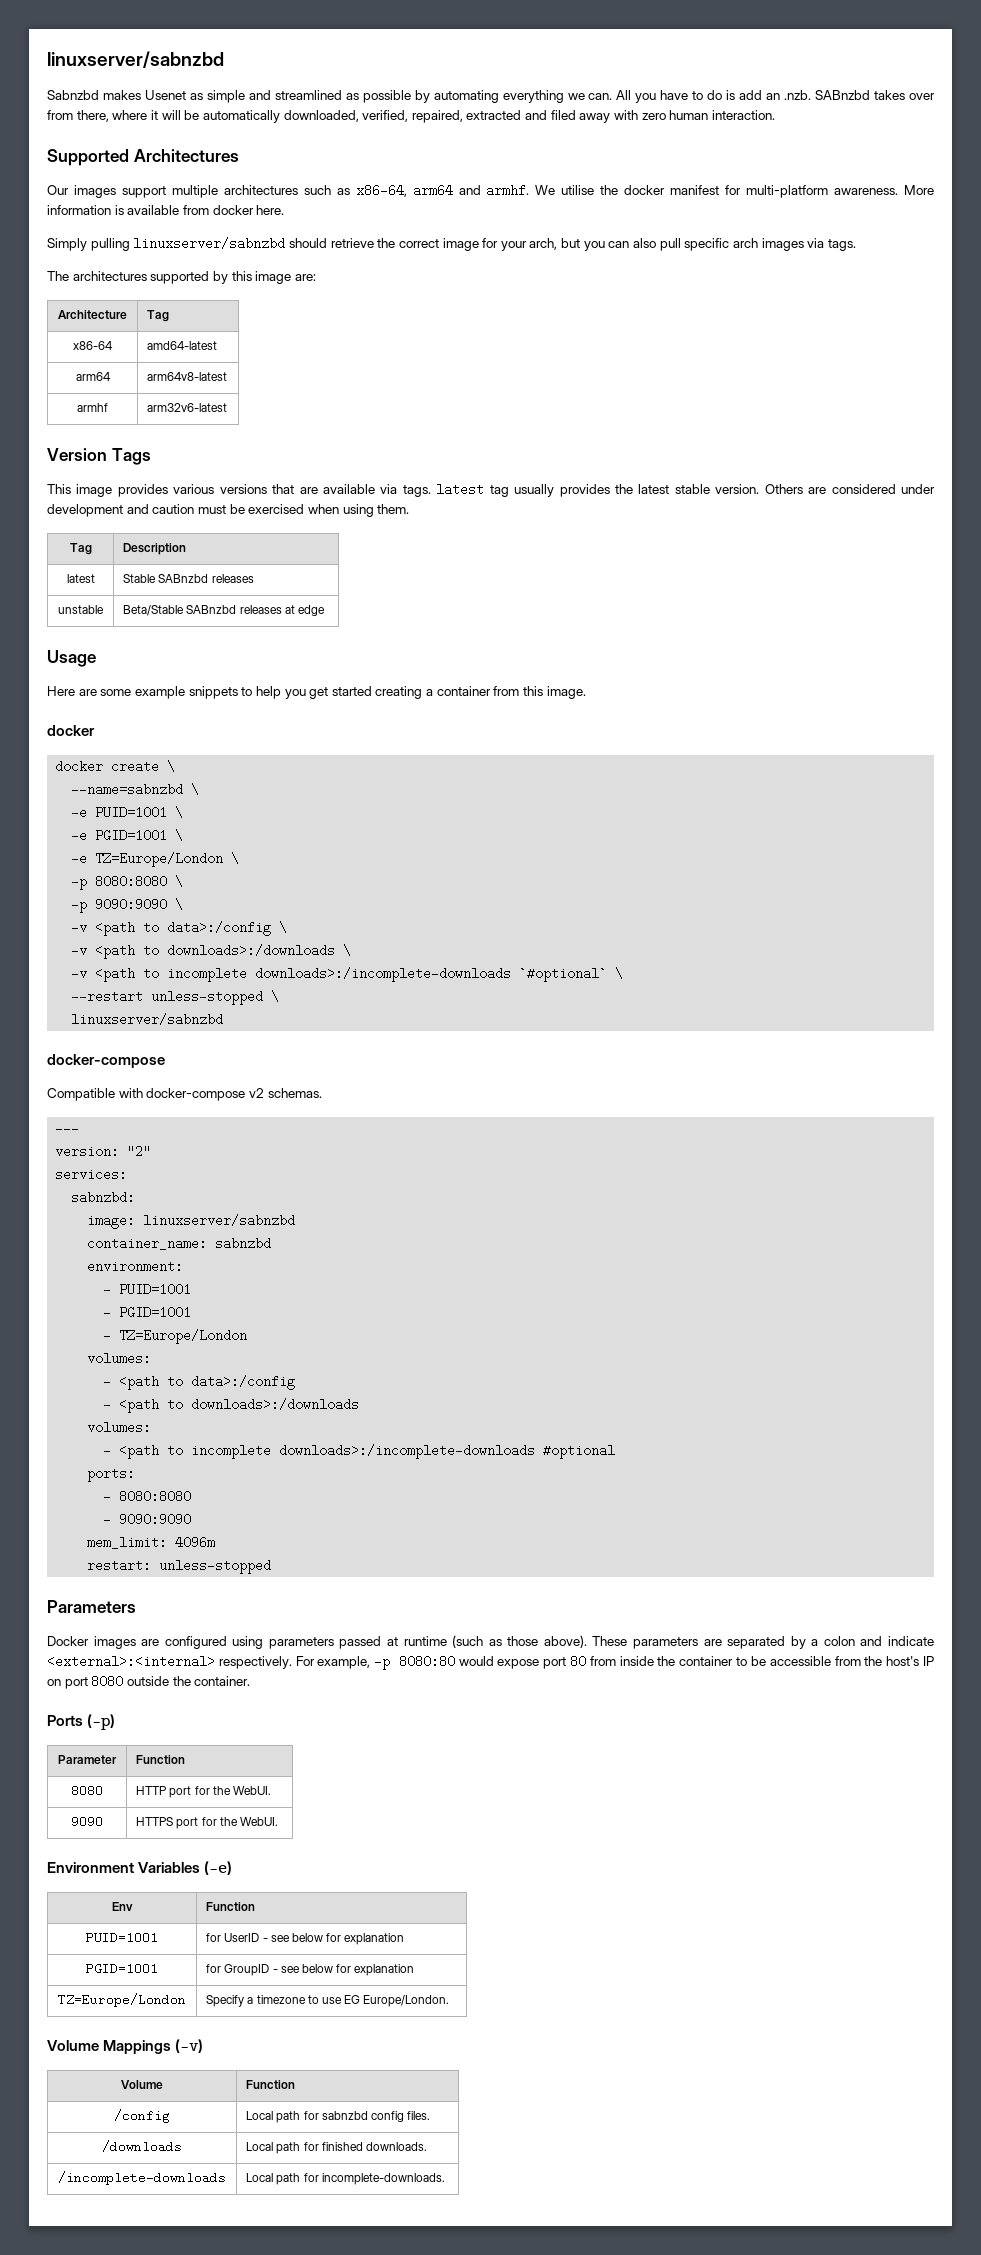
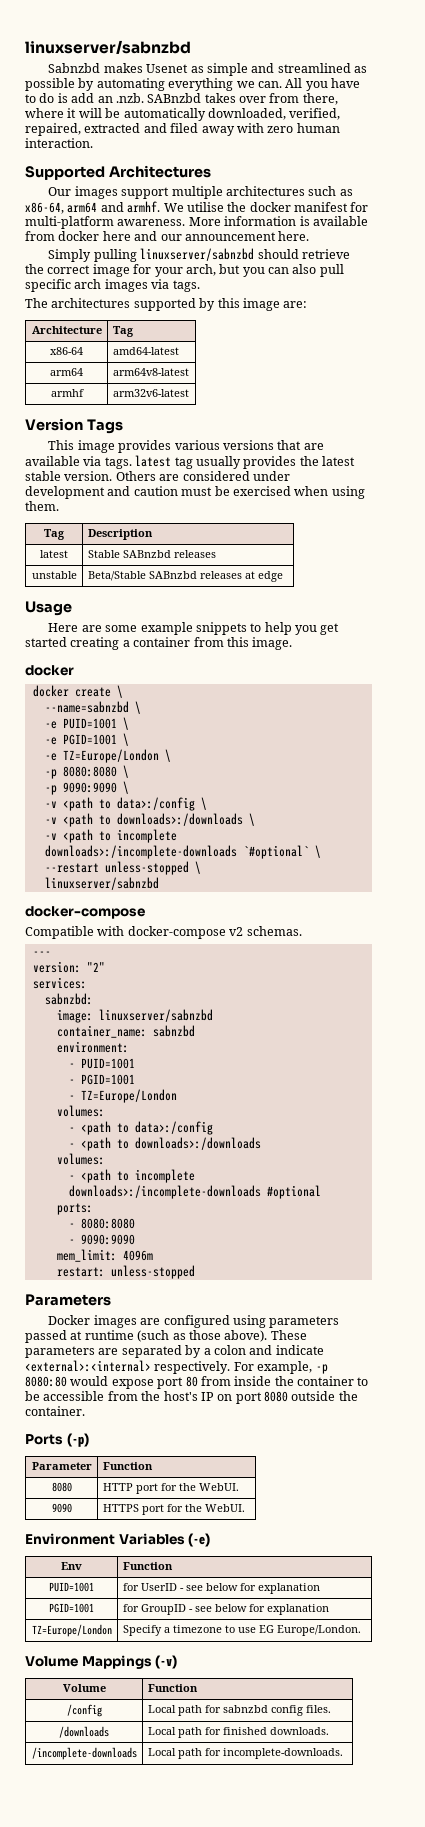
- More information is available from docker here.
+ More information is available from docker here and our announcement here.

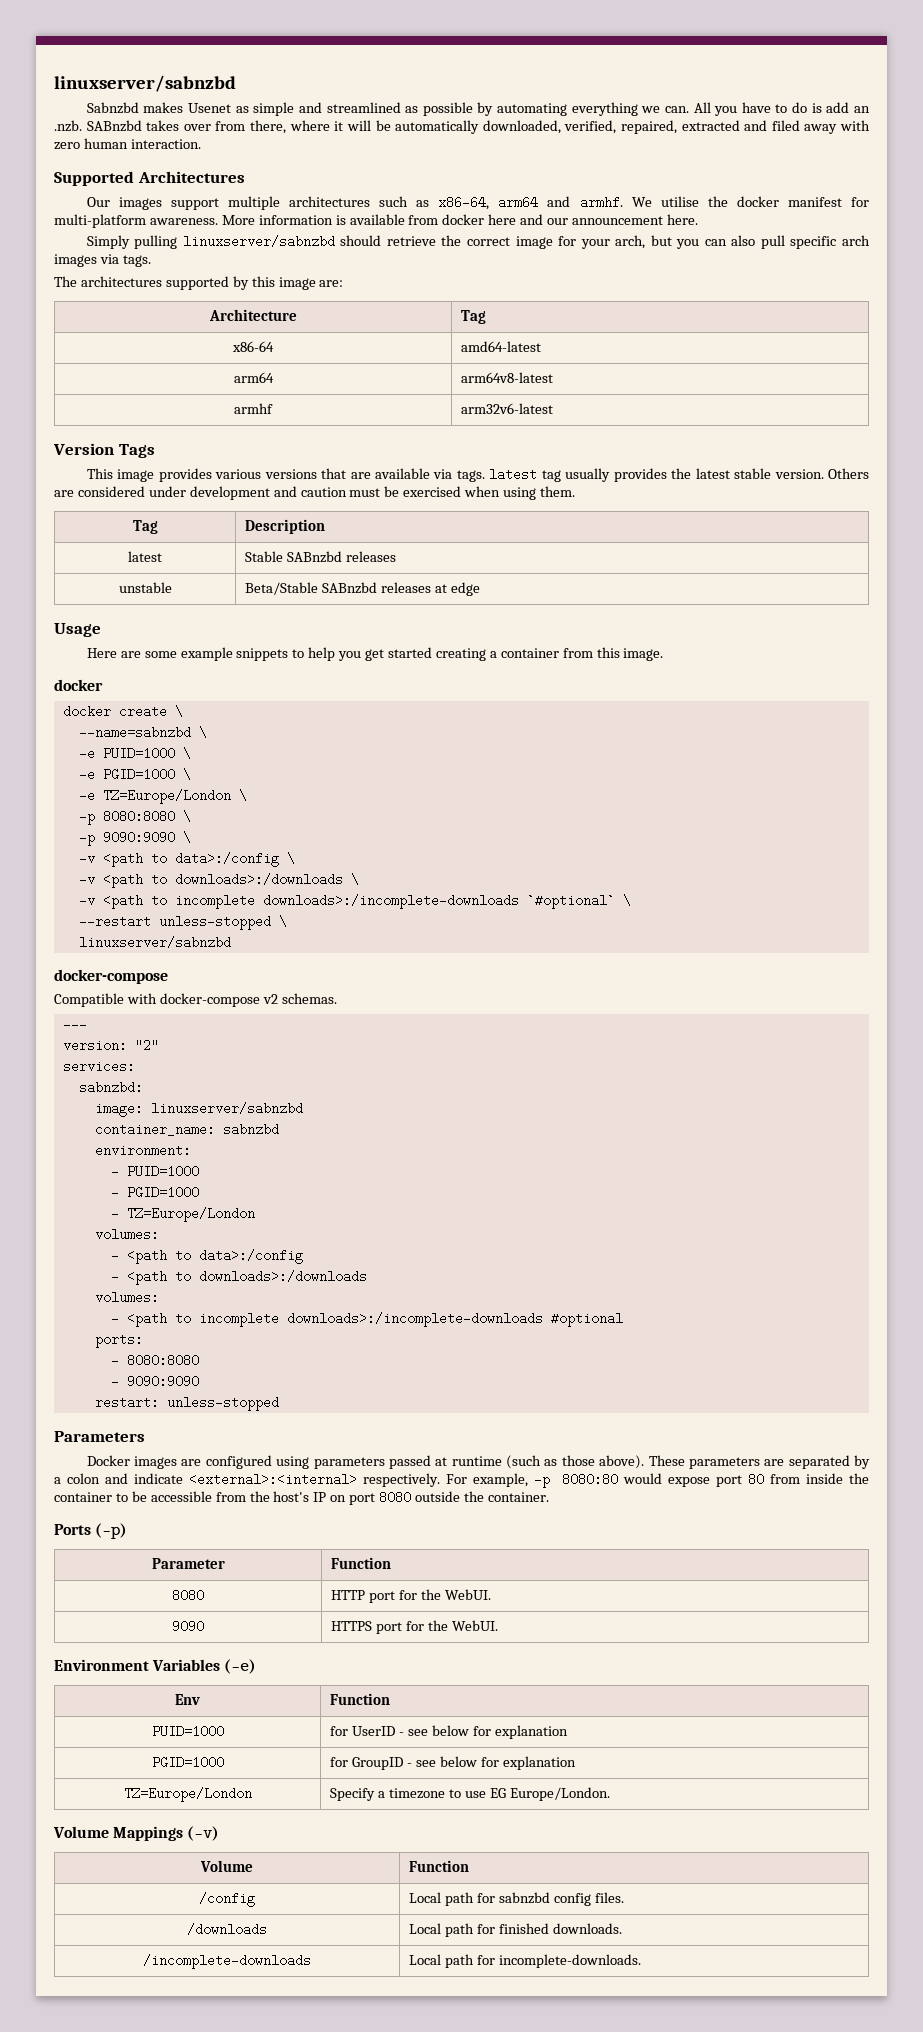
- -e PUID=1001 \
- -e PGID=1001 \
+ -e PUID=1000 \
+ -e PGID=1000 \
- - PUID=1001
- - PGID=1001
+ - PUID=1000
+ - PGID=1000
- mem_limit: 4096m
- PUID=1001 | for UserID - see below for explanation
+ PUID=1000 | for UserID - see below for explanation
- PGID=1001 | for GroupID - see below for explanation
+ PGID=1000 | for GroupID - see below for explanation

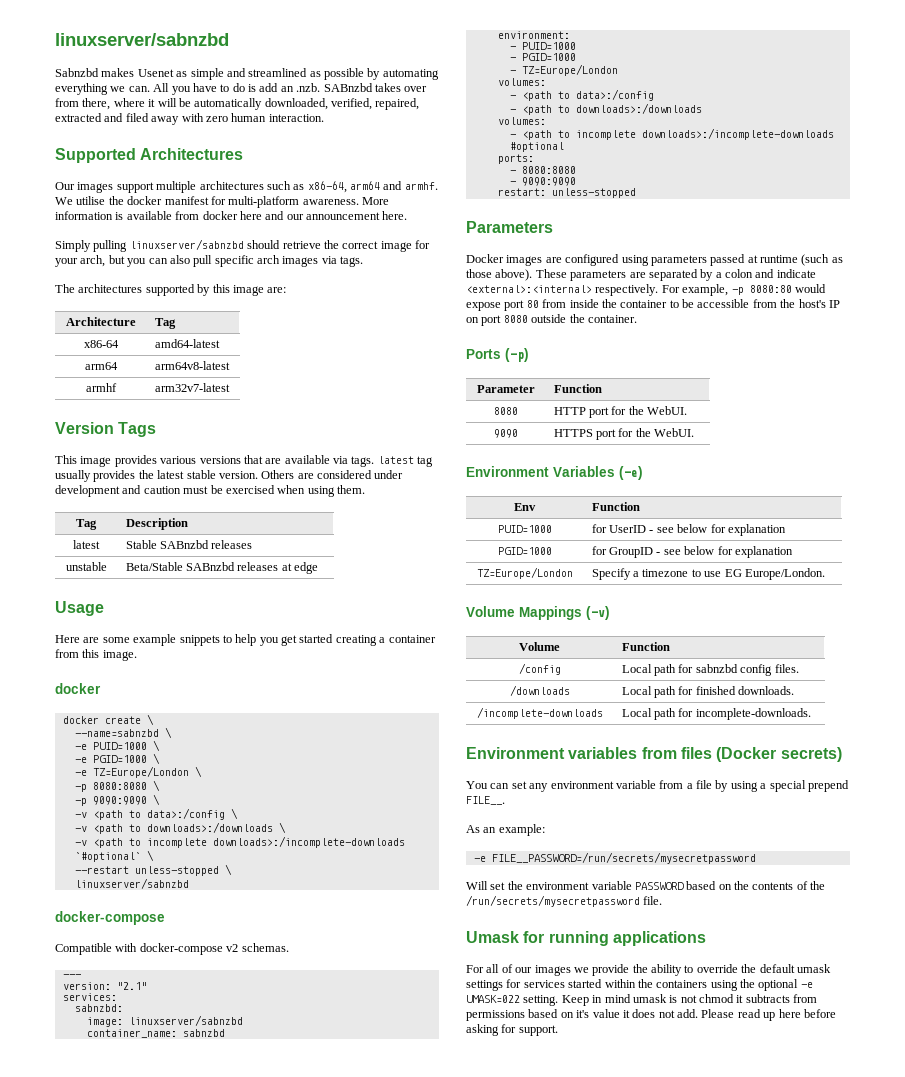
- armhf | arm32v6-latest
+ armhf | arm32v7-latest
- version: "2"
+ version: "2.1"
+ Environment variables from files (Docker secrets)
+ You can set any environment variable from a file by using a special prepend FILE__.
+ As an example:
+ -e FILE__PASSWORD=/run/secrets/mysecretpassword
+ Will set the environment variable PASSWORD based on the contents of the /run/secrets/mysecretpassword file.
+ Umask for running applications
+ For all of our images we provide the ability to override the default umask settings for services started within the containers using the optional -e UMASK=022 setting. Keep in mind umask is not chmod it subtracts from permissions based on it's value it does not add. Please read up here before asking for support.

